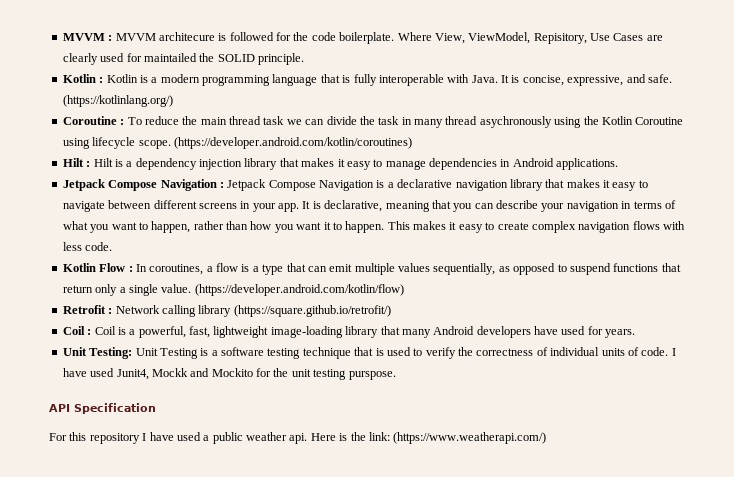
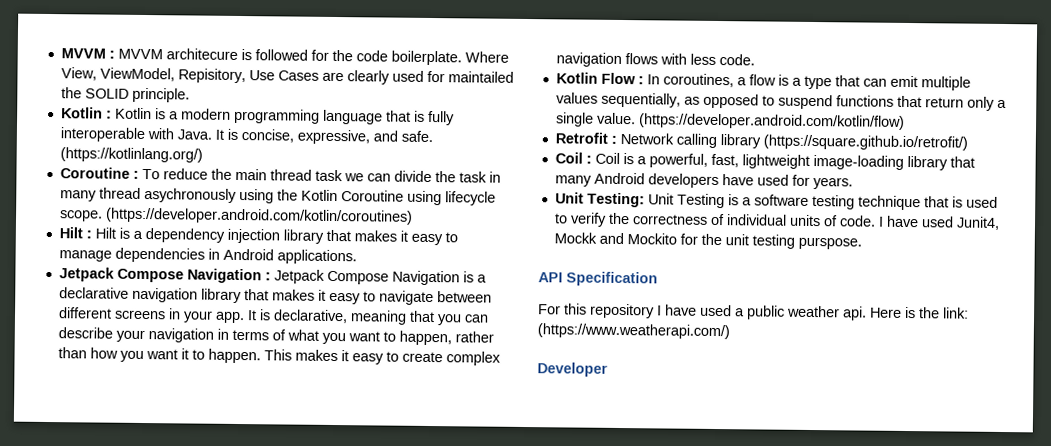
+ Developer

